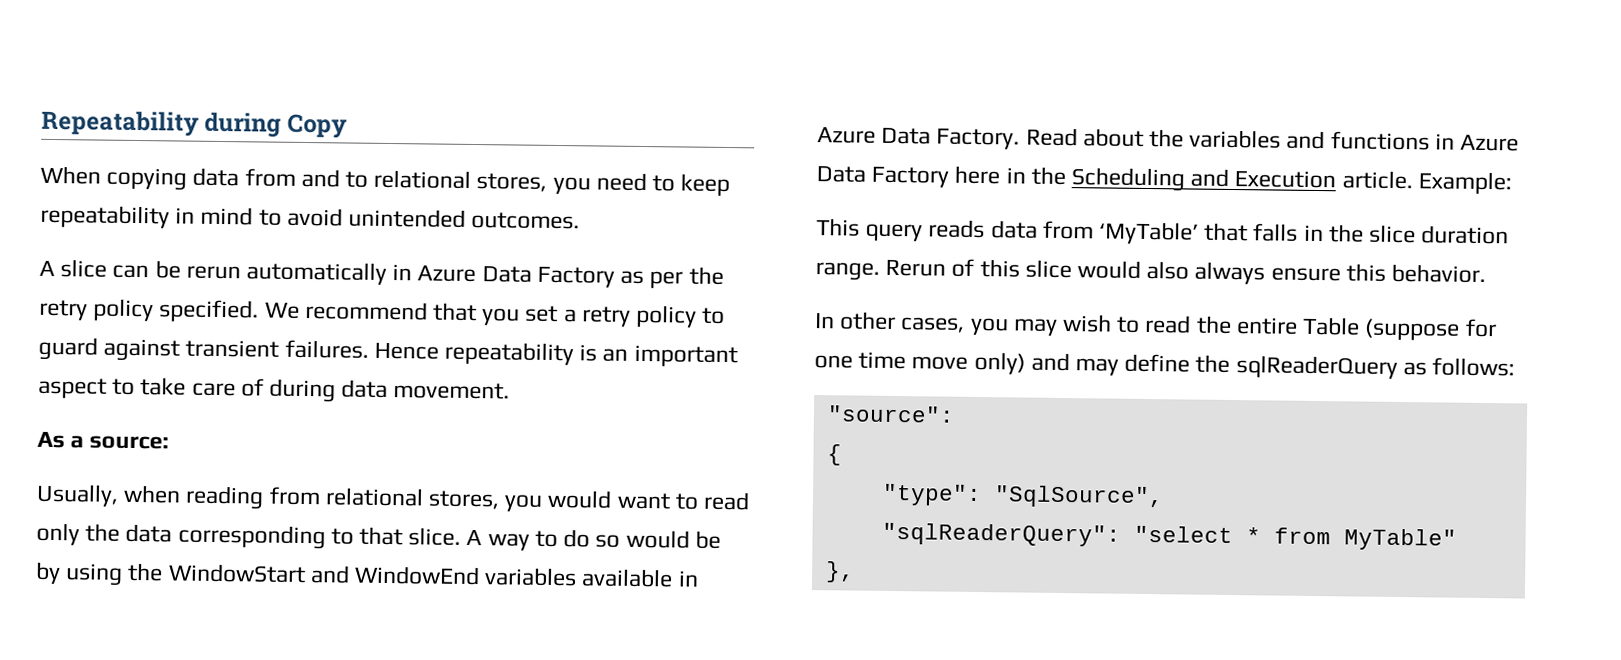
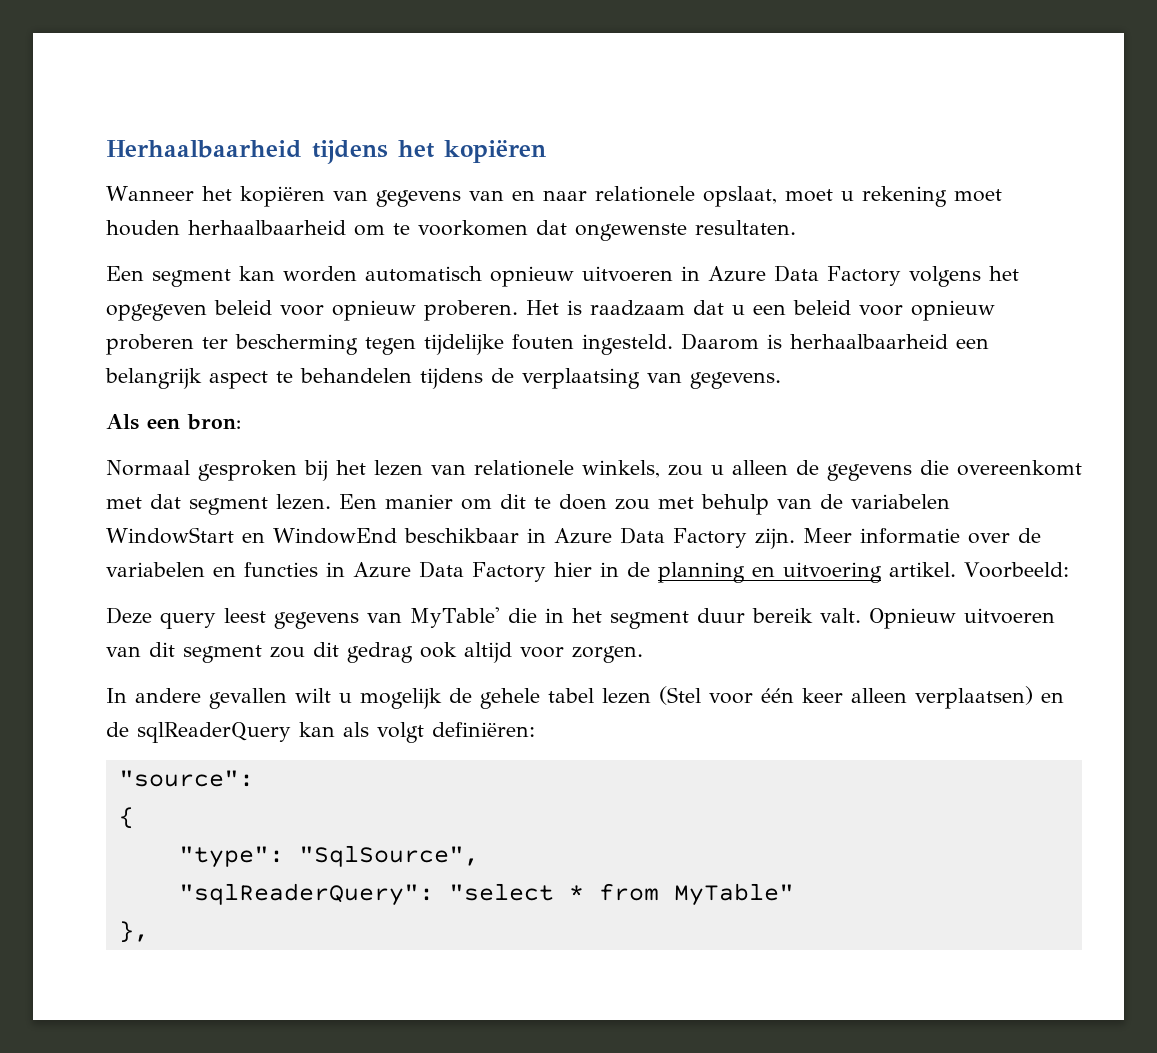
- Repeatability during Copy
- When copying data from and to relational stores, you need to keep repeatability in mind to avoid unintended outcomes.
- A slice can be rerun automatically in Azure Data Factory as per the retry policy specified. We recommend that you set a retry policy to guard against transient failures. Hence repeatability is an important aspect to take care of during data movement.
- As a source:
- Usually, when reading from relational stores, you would want to read only the data corresponding to that slice. A way to do so would be by using the WindowStart and WindowEnd variables available in Azure Data Factory. Read about the variables and functions in Azure Data Factory here in the Scheduling and Execution article. Example:
- This query reads data from ‘MyTable’ that falls in the slice duration range. Rerun of this slice would also always ensure this behavior.
- In other cases, you may wish to read the entire Table (suppose for one time move only) and may define the sqlReaderQuery as follows:
+ Herhaalbaarheid tijdens het kopiëren
+ Wanneer het kopiëren van gegevens van en naar relationele opslaat, moet u rekening moet houden herhaalbaarheid om te voorkomen dat ongewenste resultaten.
+ Een segment kan worden automatisch opnieuw uitvoeren in Azure Data Factory volgens het opgegeven beleid voor opnieuw proberen. Het is raadzaam dat u een beleid voor opnieuw proberen ter bescherming tegen tijdelijke fouten ingesteld. Daarom is herhaalbaarheid een belangrijk aspect te behandelen tijdens de verplaatsing van gegevens.
+ Als een bron:
+ Normaal gesproken bij het lezen van relationele winkels, zou u alleen de gegevens die overeenkomt met dat segment lezen. Een manier om dit te doen zou met behulp van de variabelen WindowStart en WindowEnd beschikbaar in Azure Data Factory zijn. Meer informatie over de variabelen en functies in Azure Data Factory hier in de planning en uitvoering artikel. Voorbeeld:
+ Deze query leest gegevens van MyTable' die in het segment duur bereik valt. Opnieuw uitvoeren van dit segment zou dit gedrag ook altijd voor zorgen.
+ In andere gevallen wilt u mogelijk de gehele tabel lezen (Stel voor één keer alleen verplaatsen) en de sqlReaderQuery kan als volgt definiëren:

